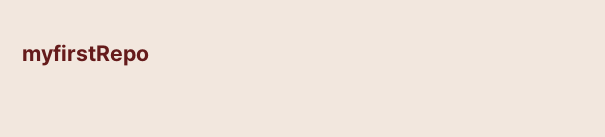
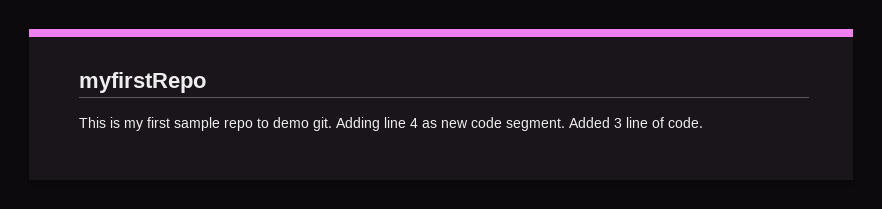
+ This is my first sample repo to demo git. Adding line 4 as new code segment. Added 3 line of code.

